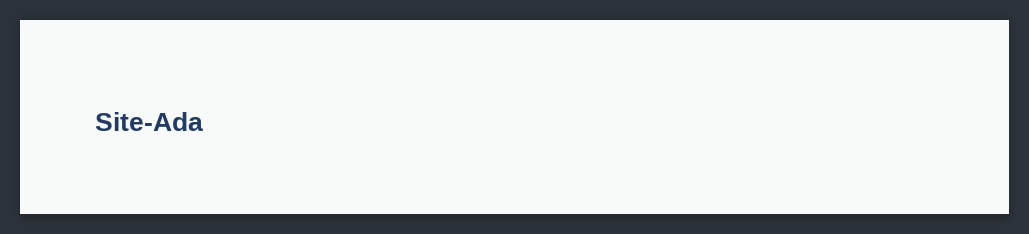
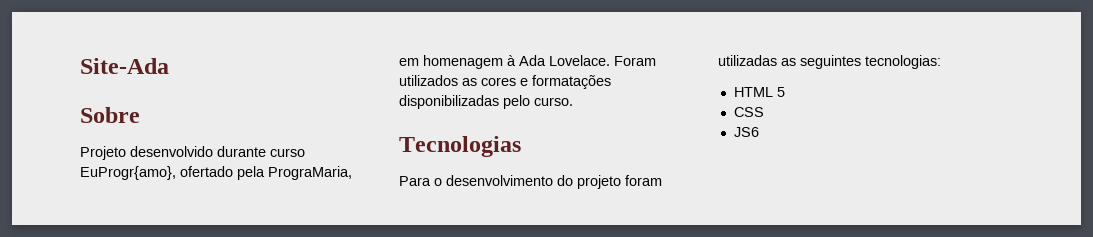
+ Sobre
+ Projeto desenvolvido durante curso EuProgr{amo}, ofertado pela PrograMaria, em homenagem à Ada Lovelace. Foram utilizados as cores e formatações disponibilizadas pelo curso.
+ Tecnologias
+ Para o desenvolvimento do projeto foram utilizadas as seguintes tecnologias:
+ HTML 5
+ CSS
+ JS6

